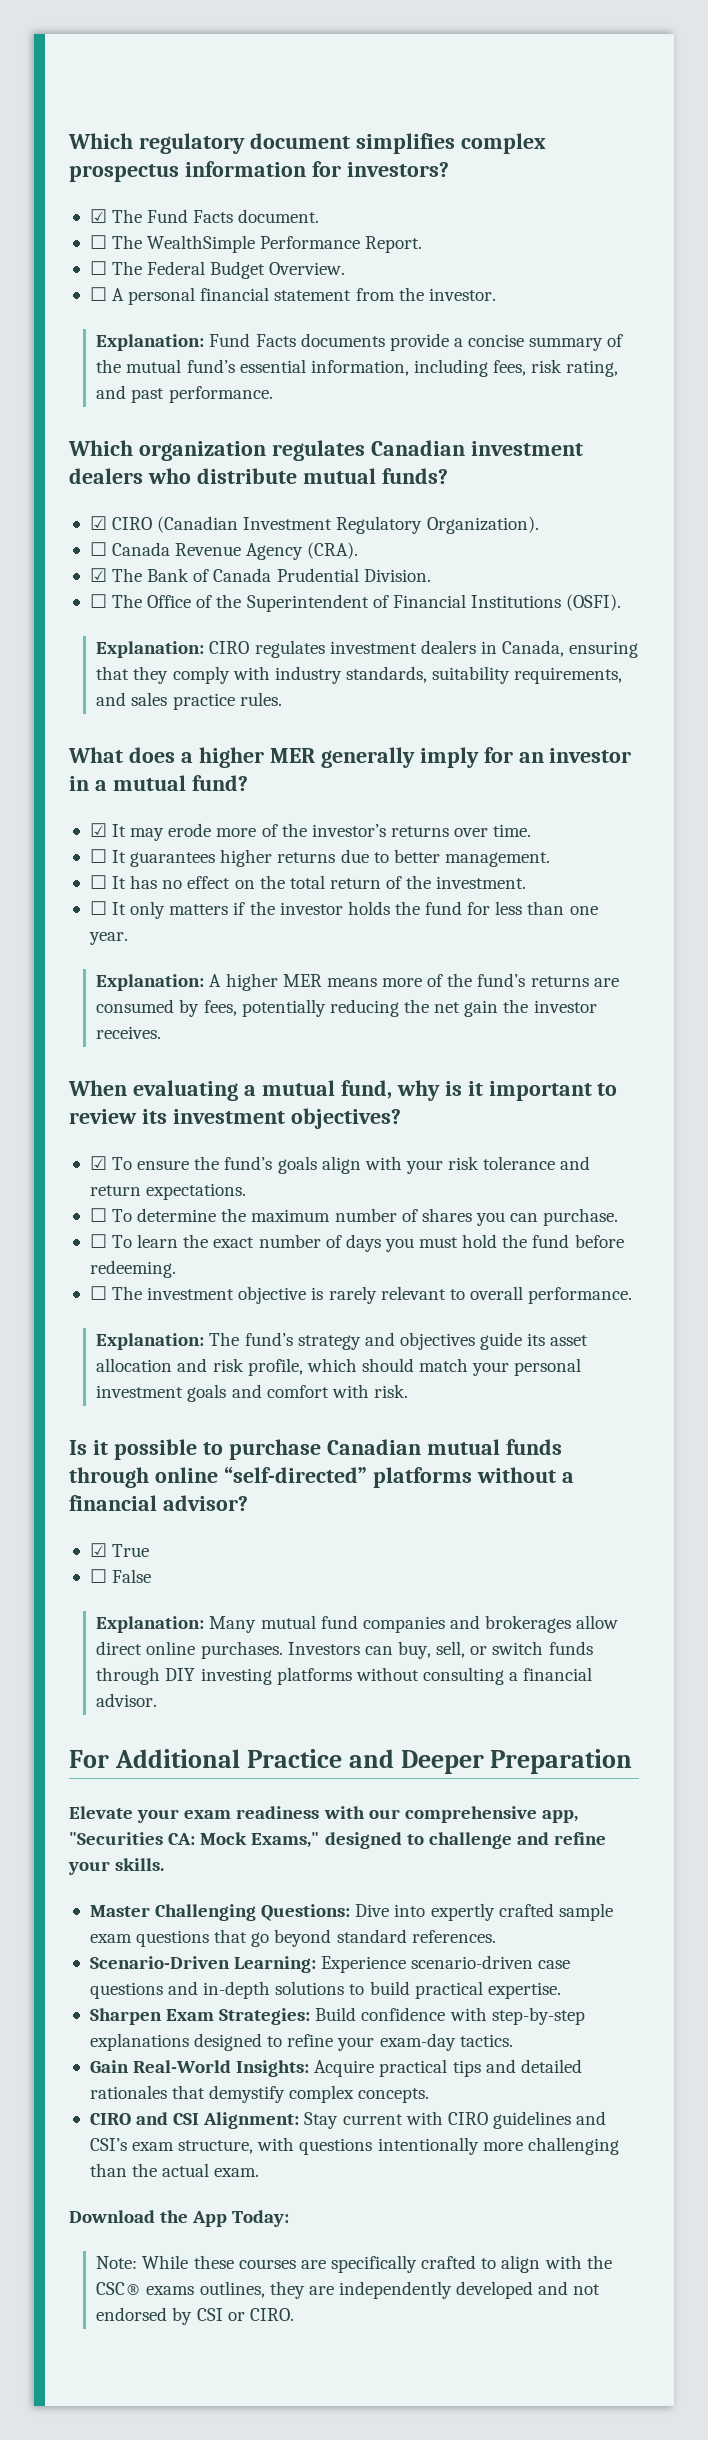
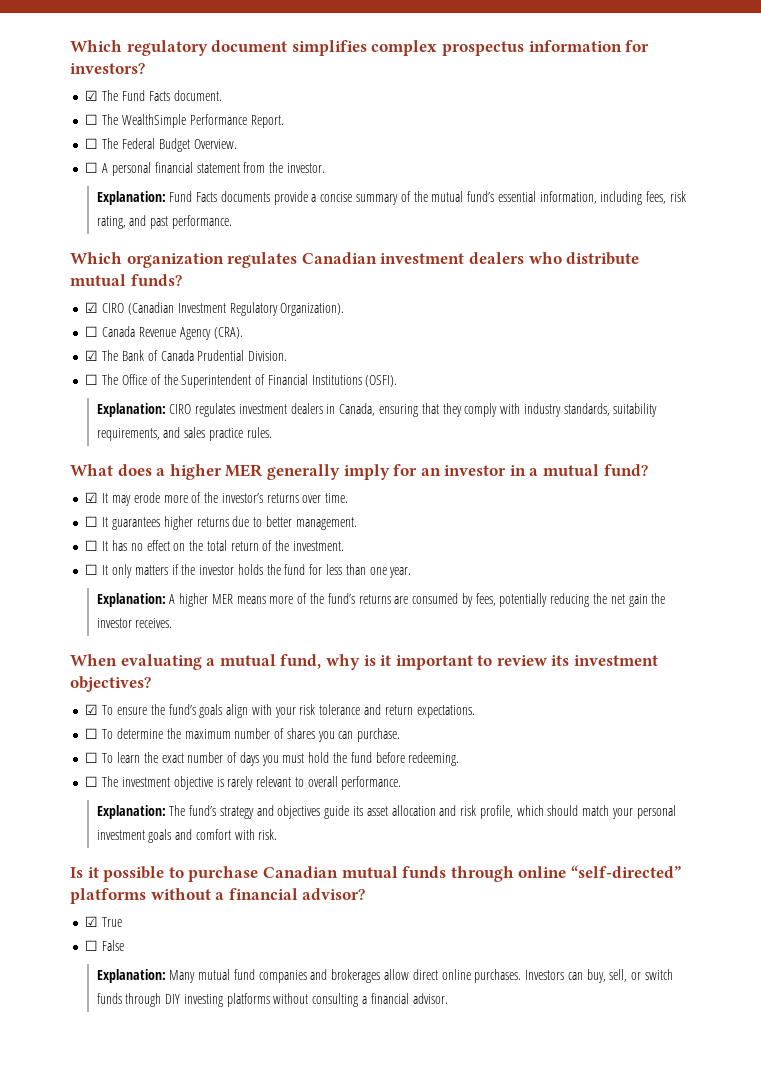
- For Additional Practice and Deeper Preparation
- Elevate your exam readiness with our comprehensive app, "Securities CA: Mock Exams," designed to challenge and refine your skills.
- Master Challenging Questions: Dive into expertly crafted sample exam questions that go beyond standard references.
- Scenario-Driven Learning: Experience scenario-driven case questions and in-depth solutions to build practical expertise.
- Sharpen Exam Strategies: Build confidence with step-by-step explanations designed to refine your exam-day tactics.
- Gain Real-World Insights: Acquire practical tips and detailed rationales that demystify complex concepts.
- CIRO and CSI Alignment: Stay current with CIRO guidelines and CSI’s exam structure, with questions intentionally more challenging than the actual exam.
- Download the App Today:
- Note: While these courses are specifically crafted to align with the CSC® exams outlines, they are independently developed and not endorsed by CSI or CIRO.

